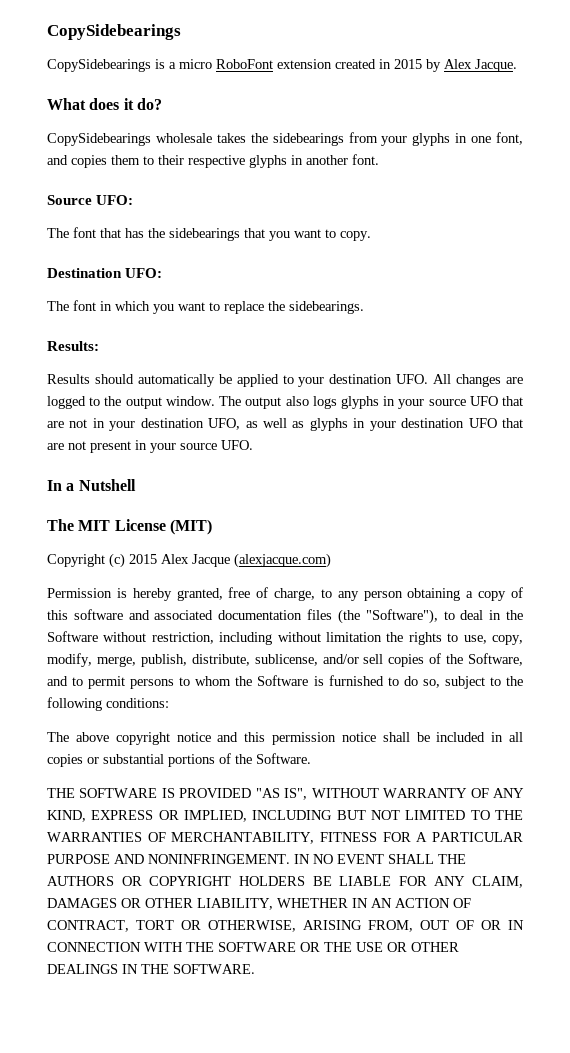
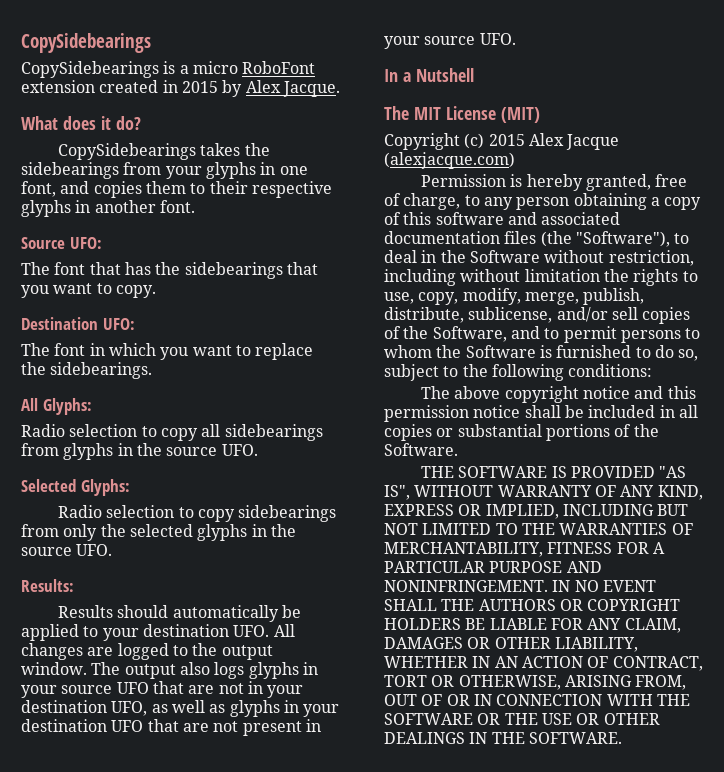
- CopySidebearings wholesale takes the sidebearings from your glyphs in one font, and copies them to their respective glyphs in another font.
+ CopySidebearings takes the sidebearings from your glyphs in one font, and copies them to their respective glyphs in another font.
+ All Glyphs:
+ Radio selection to copy all sidebearings from glyphs in the source UFO.
+ Selected Glyphs:
+ Radio selection to copy sidebearings from only the selected glyphs in the source UFO.

